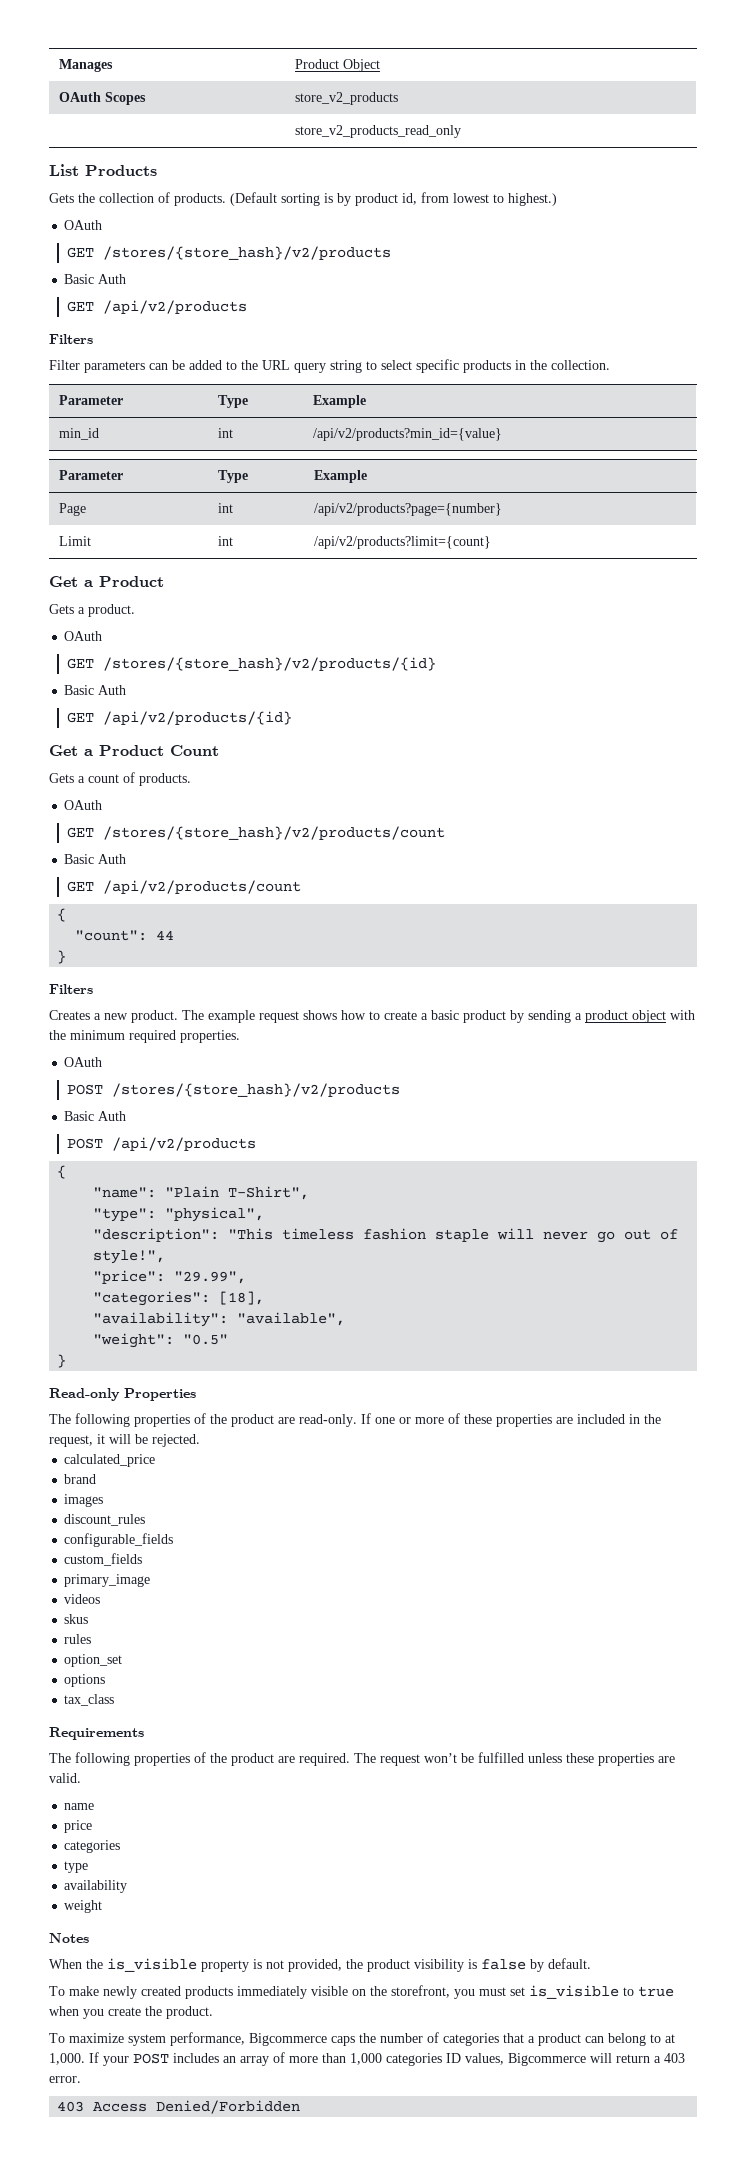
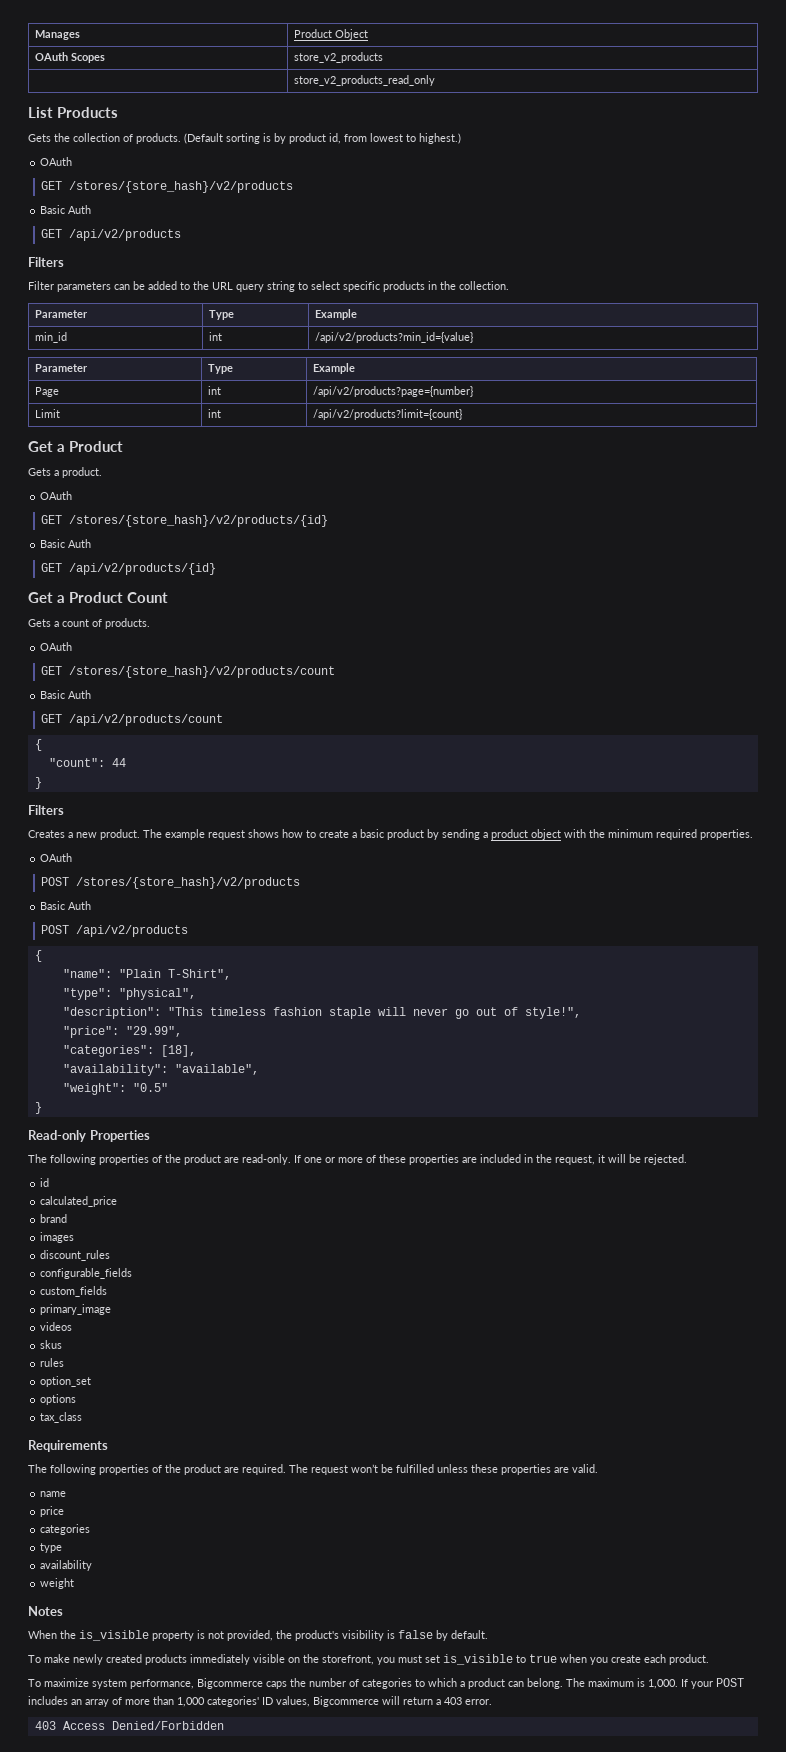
+ id
- When the is_visible property is not provided, the product visibility is false by default.
+ When the is_visible property is not provided, the product's visibility is false by default.
- To make newly created products immediately visible on the storefront, you must set is_visible to true when you create the product.
+ To make newly created products immediately visible on the storefront, you must set is_visible to true when you create each product.
- To maximize system performance, Bigcommerce caps the number of categories that a product can belong to at 1,000.
+ To maximize system performance, Bigcommerce caps the number of categories to which a product can belong. The maximum is 1,000.
- If your POST includes an array of more than 1,000 categories ID values, Bigcommerce will return a 403 error.
+ If your POST includes an array of more than 1,000 categories' ID values, Bigcommerce will return a 403 error.

